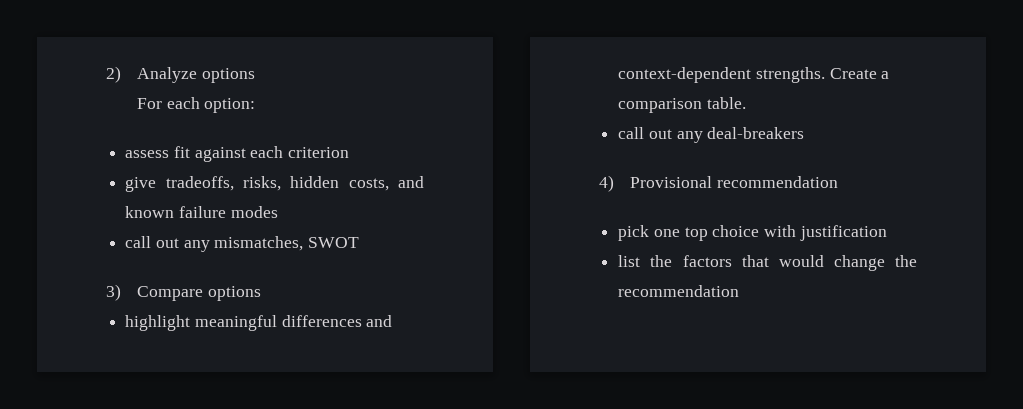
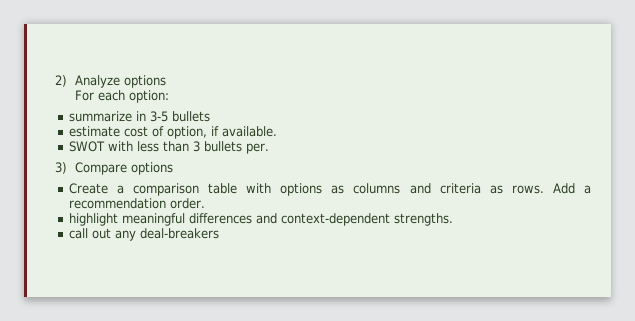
- assess fit against each criterion
- give tradeoffs, risks, hidden costs, and known failure modes
- call out any mismatches, SWOT
+ summarize in 3-5 bullets
+ estimate cost of option, if available.
+ SWOT with less than 3 bullets per.
  3) Compare options
+ Create a comparison table with options as columns and criteria as rows. Add a recommendation order.
- Create a comparison table.
- 4) Provisional recommendation
- pick one top choice with justification
- list the factors that would change the recommendation

